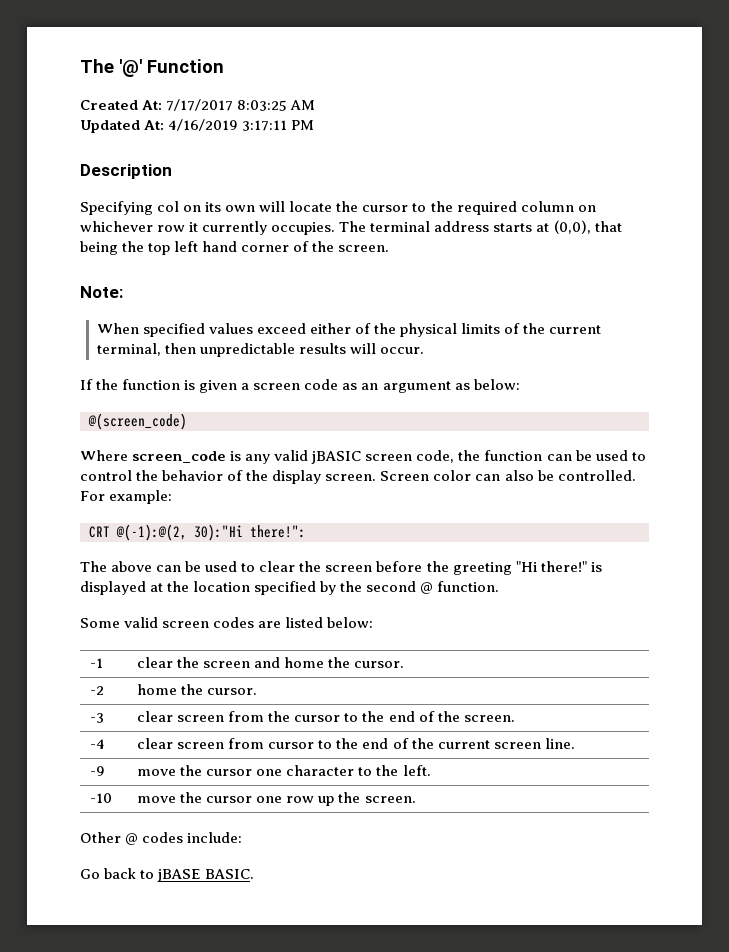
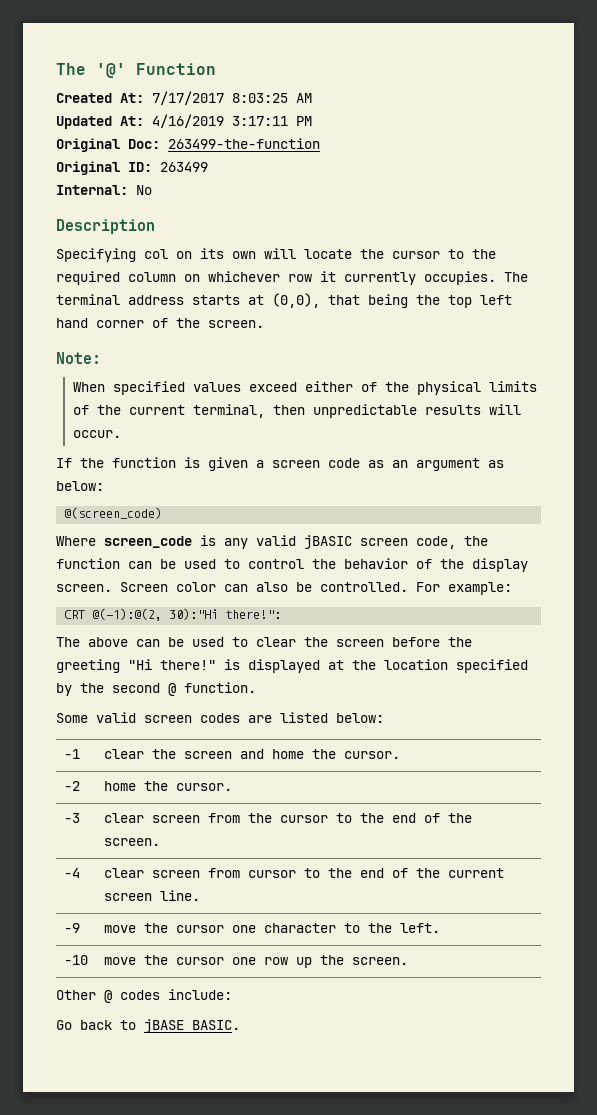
+ Original Doc: 263499-the-function
+ Original ID: 263499
+ Internal: No

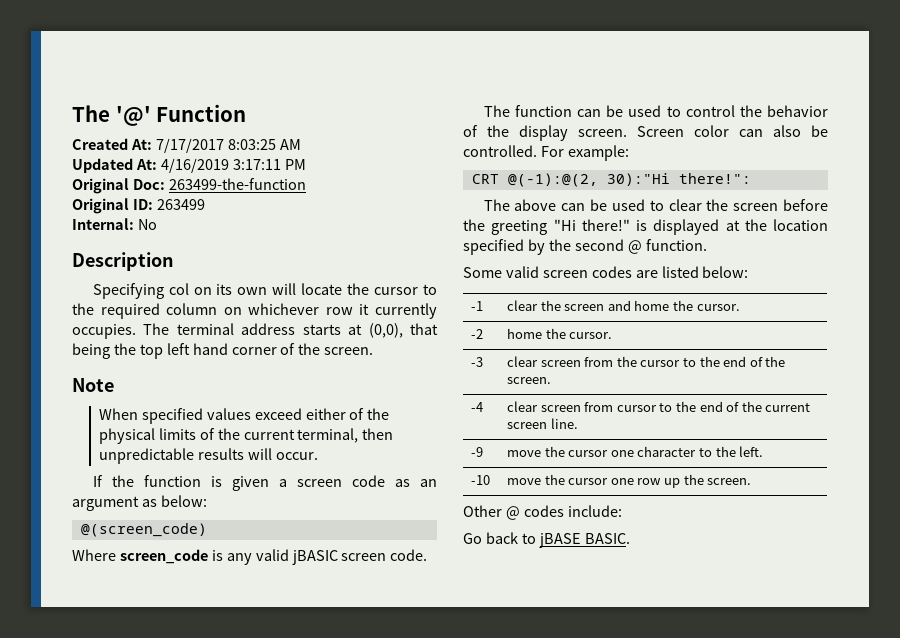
- Note:
+ Note
- Where screen_code is any valid jBASIC screen code, the function can be used to control the behavior of the display screen.
+ Where screen_code is any valid jBASIC screen code.
+ The function can be used to control the behavior of the display screen.

